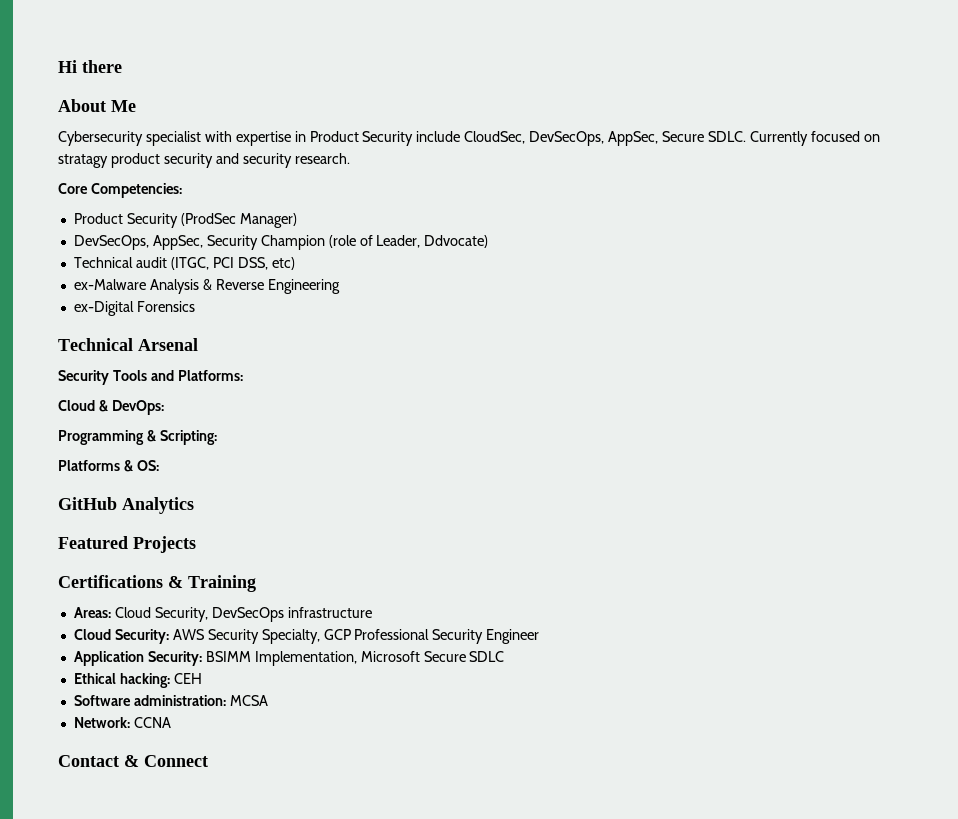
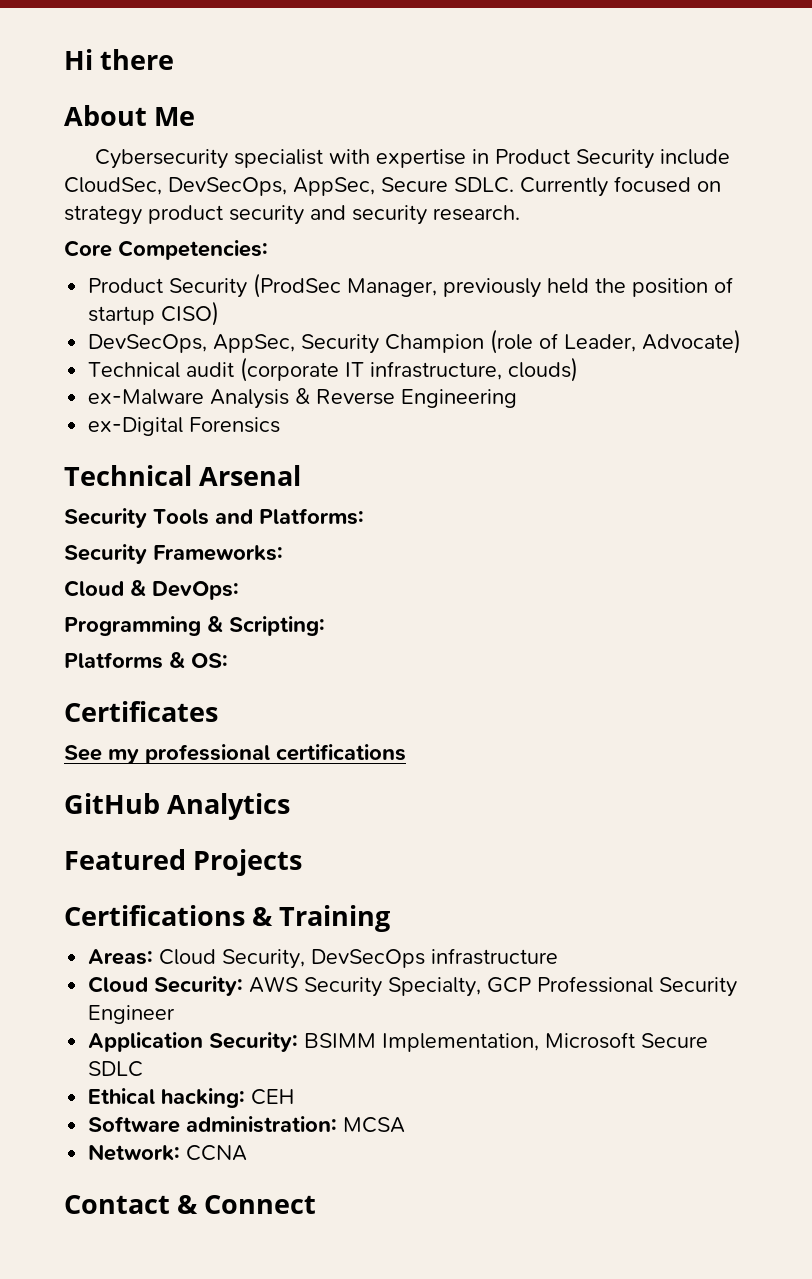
- Currently focused on stratagy product security and security research.
+ Currently focused on strategy product security and security research.
- Product Security (ProdSec Manager)
+ Product Security (ProdSec Manager, previously held the position of startup CISO)
- DevSecOps, AppSec, Security Champion (role of Leader, Ddvocate)
+ DevSecOps, AppSec, Security Champion (role of Leader, Advocate)
- Technical audit (ITGC, PCI DSS, etc)
+ Technical audit (corporate IT infrastructure, clouds)
+ Security Frameworks:
+ Certificates
+ See my professional certifications

